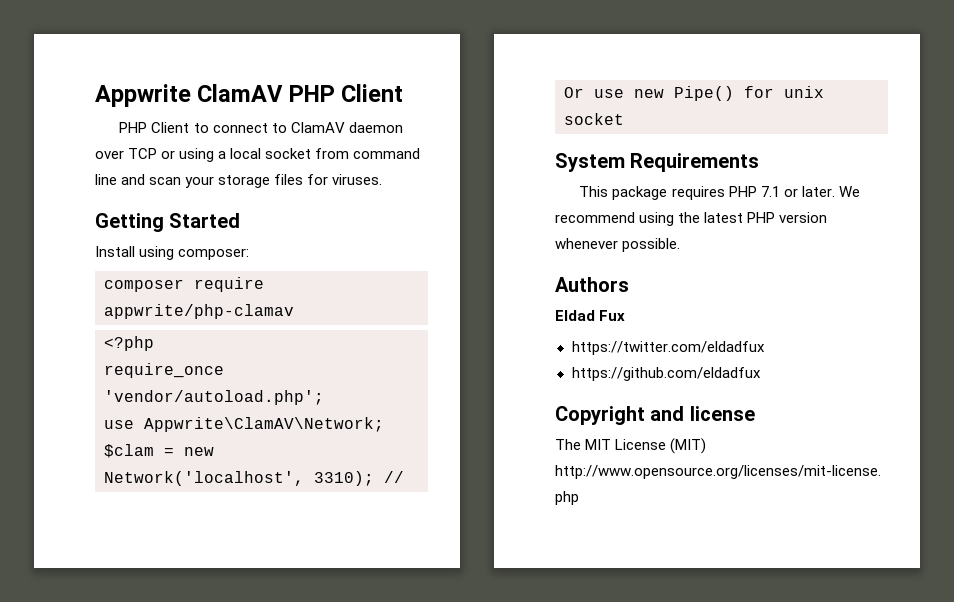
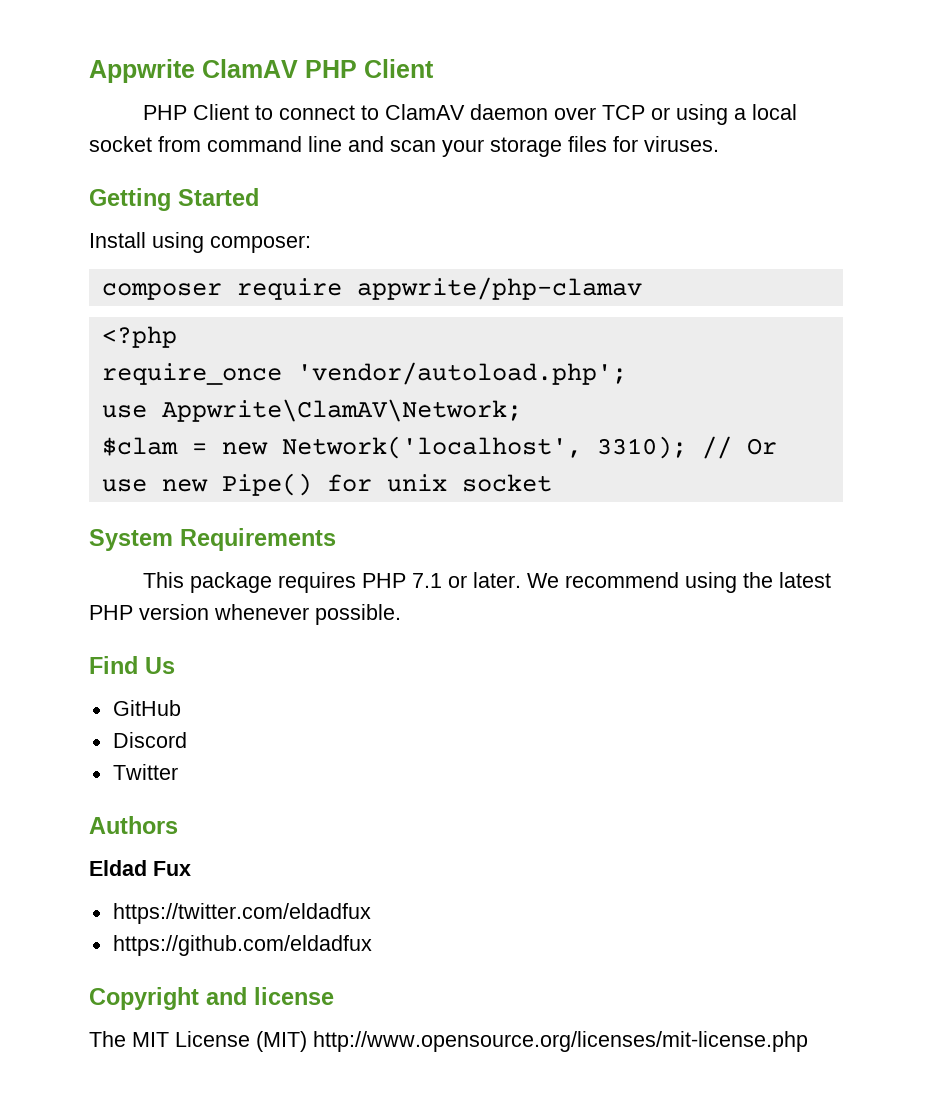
+ Find Us
+ GitHub
+ Discord
+ Twitter

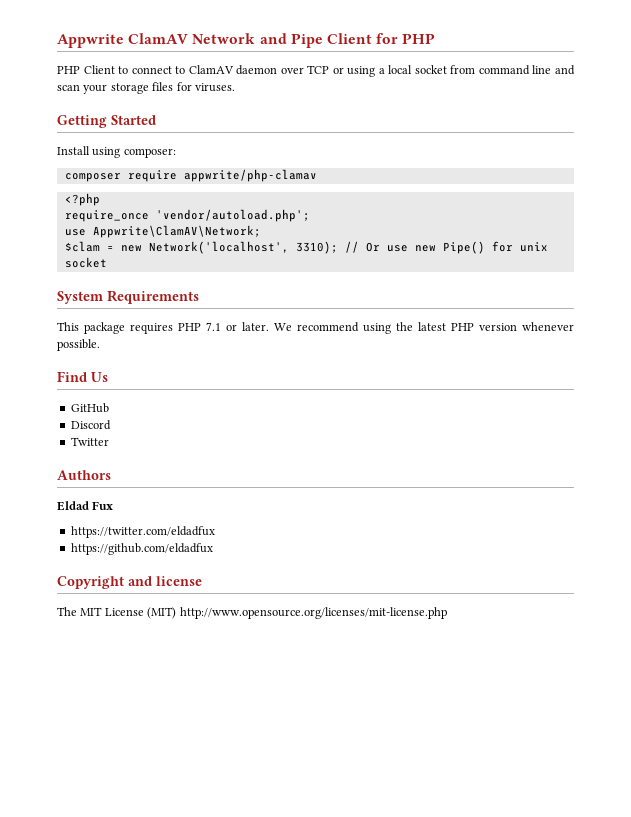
- Appwrite ClamAV PHP Client
+ Appwrite ClamAV Network and Pipe Client for PHP

